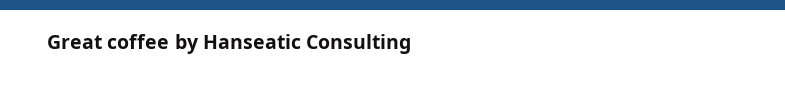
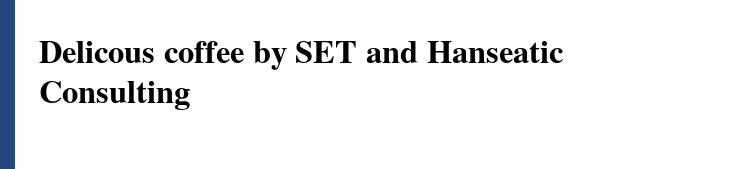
- Great coffee by Hanseatic Consulting
+ Delicous coffee by SET and Hanseatic Consulting

